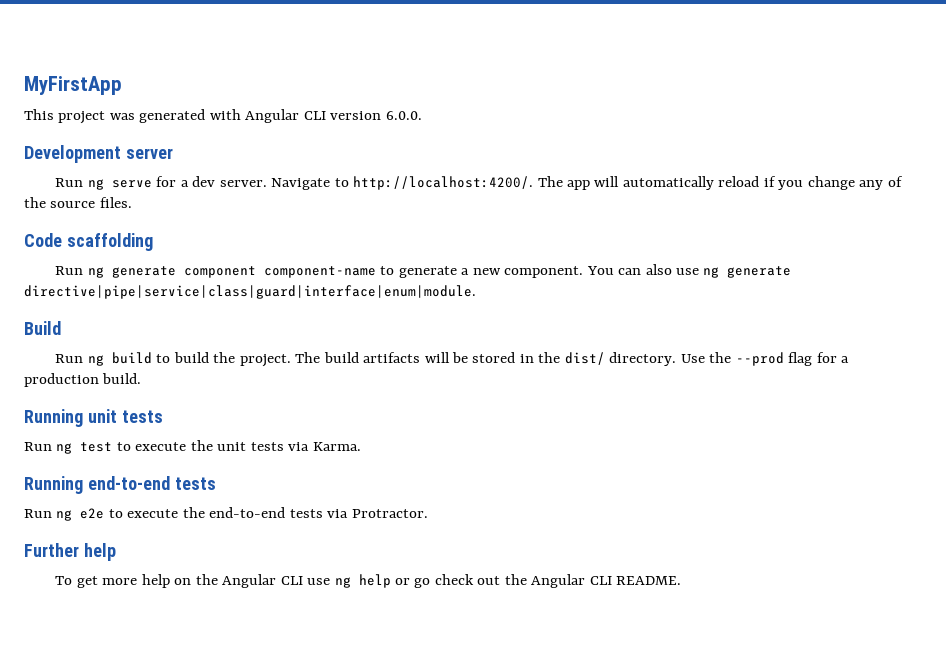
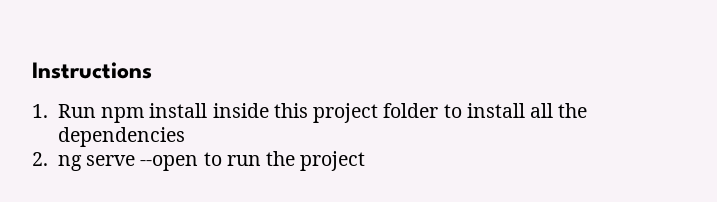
- MyFirstApp
- This project was generated with Angular CLI version 6.0.0.
- Development server
- Run ng serve for a dev server. Navigate to http://localhost:4200/. The app will automatically reload if you change any of the source files.
- Code scaffolding
- Run ng generate component component-name to generate a new component. You can also use ng generate directive|pipe|service|class|guard|interface|enum|module.
- Build
- Run ng build to build the project. The build artifacts will be stored in the dist/ directory. Use the --prod flag for a production build.
- Running unit tests
- Run ng test to execute the unit tests via Karma.
- Running end-to-end tests
- Run ng e2e to execute the end-to-end tests via Protractor.
- Further help
- To get more help on the Angular CLI use ng help or go check out the Angular CLI README.
+ Instructions
+ 1. Run npm install inside this project folder to install all the dependencies
+ 2. ng serve --open to run the project

